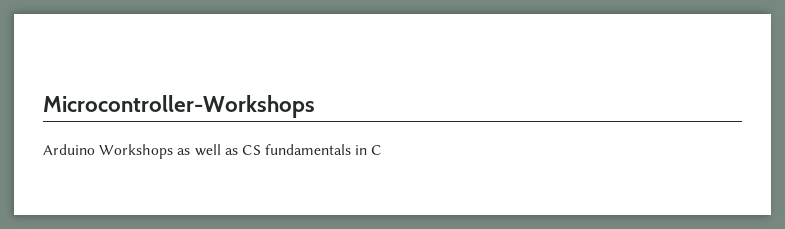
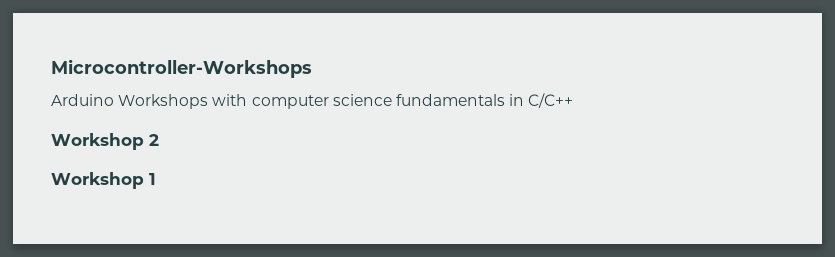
- Arduino Workshops as well as CS fundamentals in C
+ Arduino Workshops with computer science fundamentals in C/C++
+ Workshop 2
+ Workshop 1

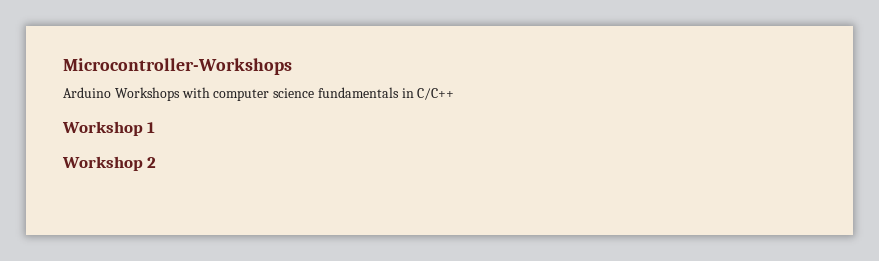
+ Workshop 1
  Workshop 2
- Workshop 1

